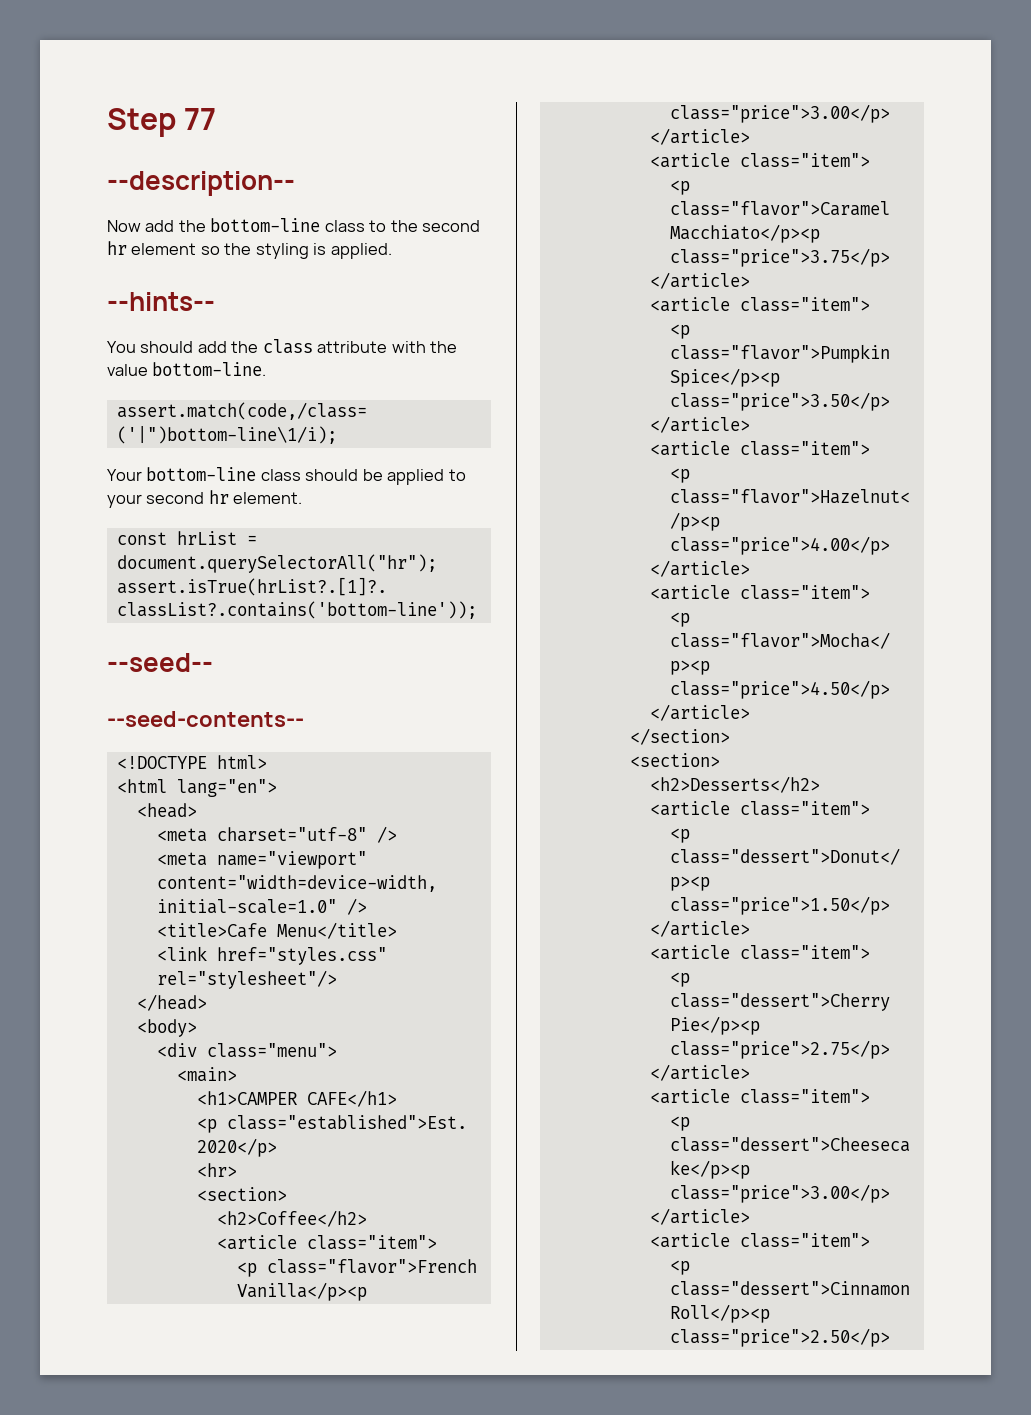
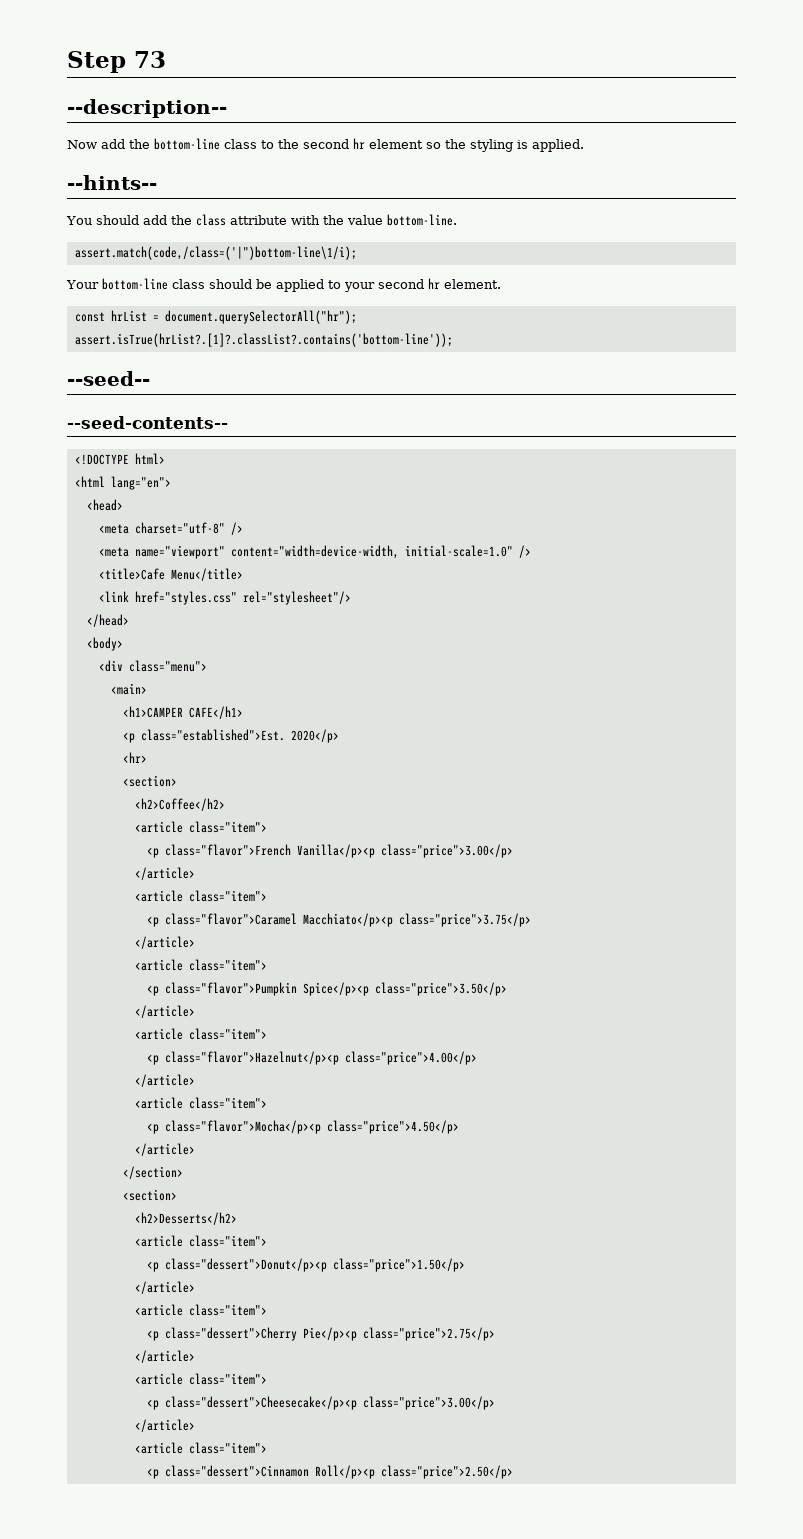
- Step 77
+ Step 73

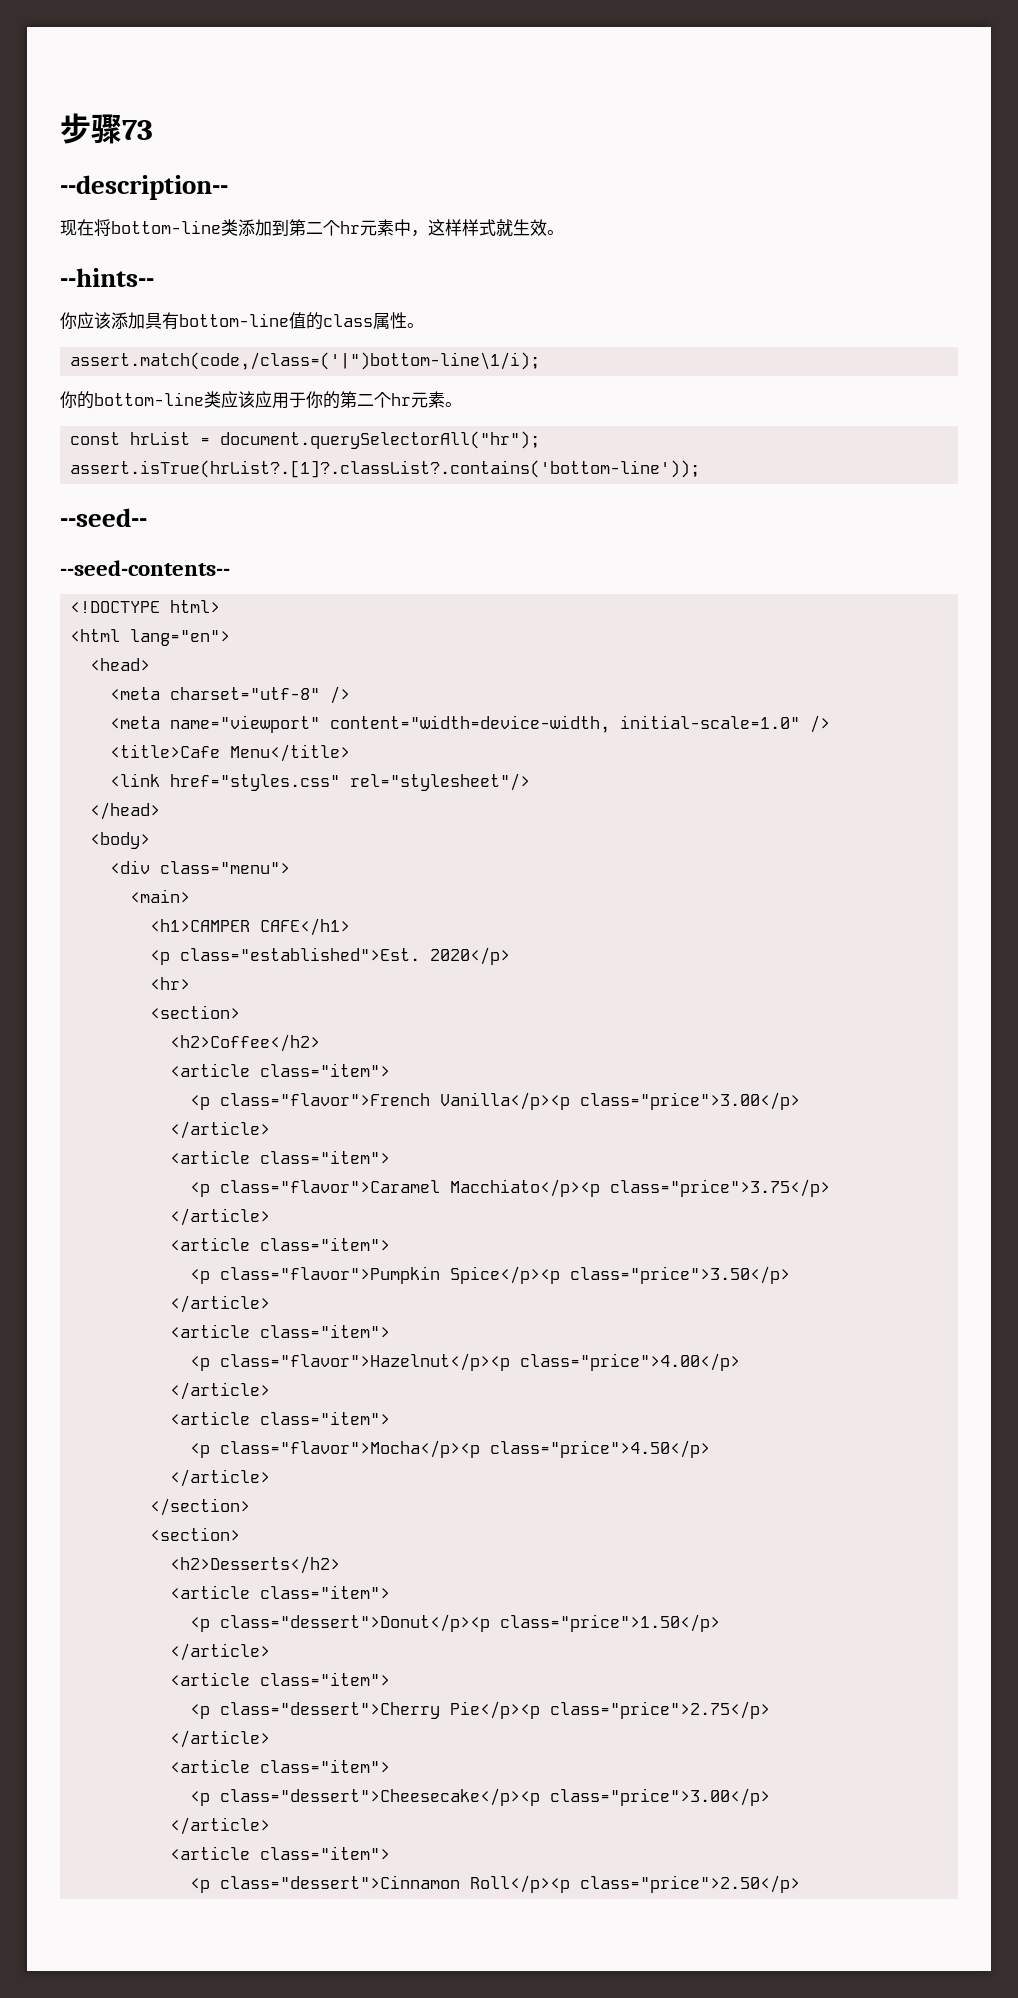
- Step 73
+ 步骤73
- Now add the bottom-line class to the second hr element so the styling is applied.
+ 现在将bottom-line类添加到第二个hr元素中，这样样式就生效。
  --hints--
- You should add the class attribute with the value bottom-line.
+ 你应该添加具有bottom-line值的class属性。
  assert.match(code,/class=('|")bottom-line\1/i);
- Your bottom-line class should be applied to your second hr element.
+ 你的bottom-line类应该应用于你的第二个hr元素。

